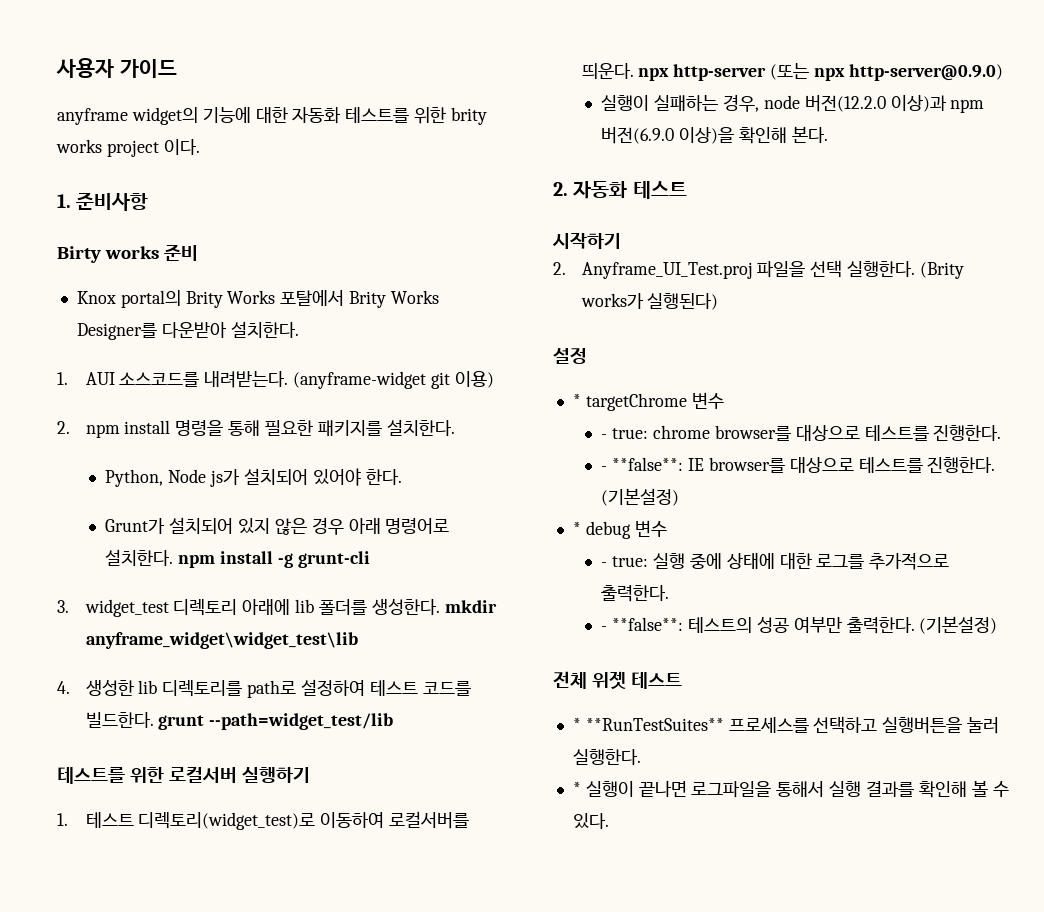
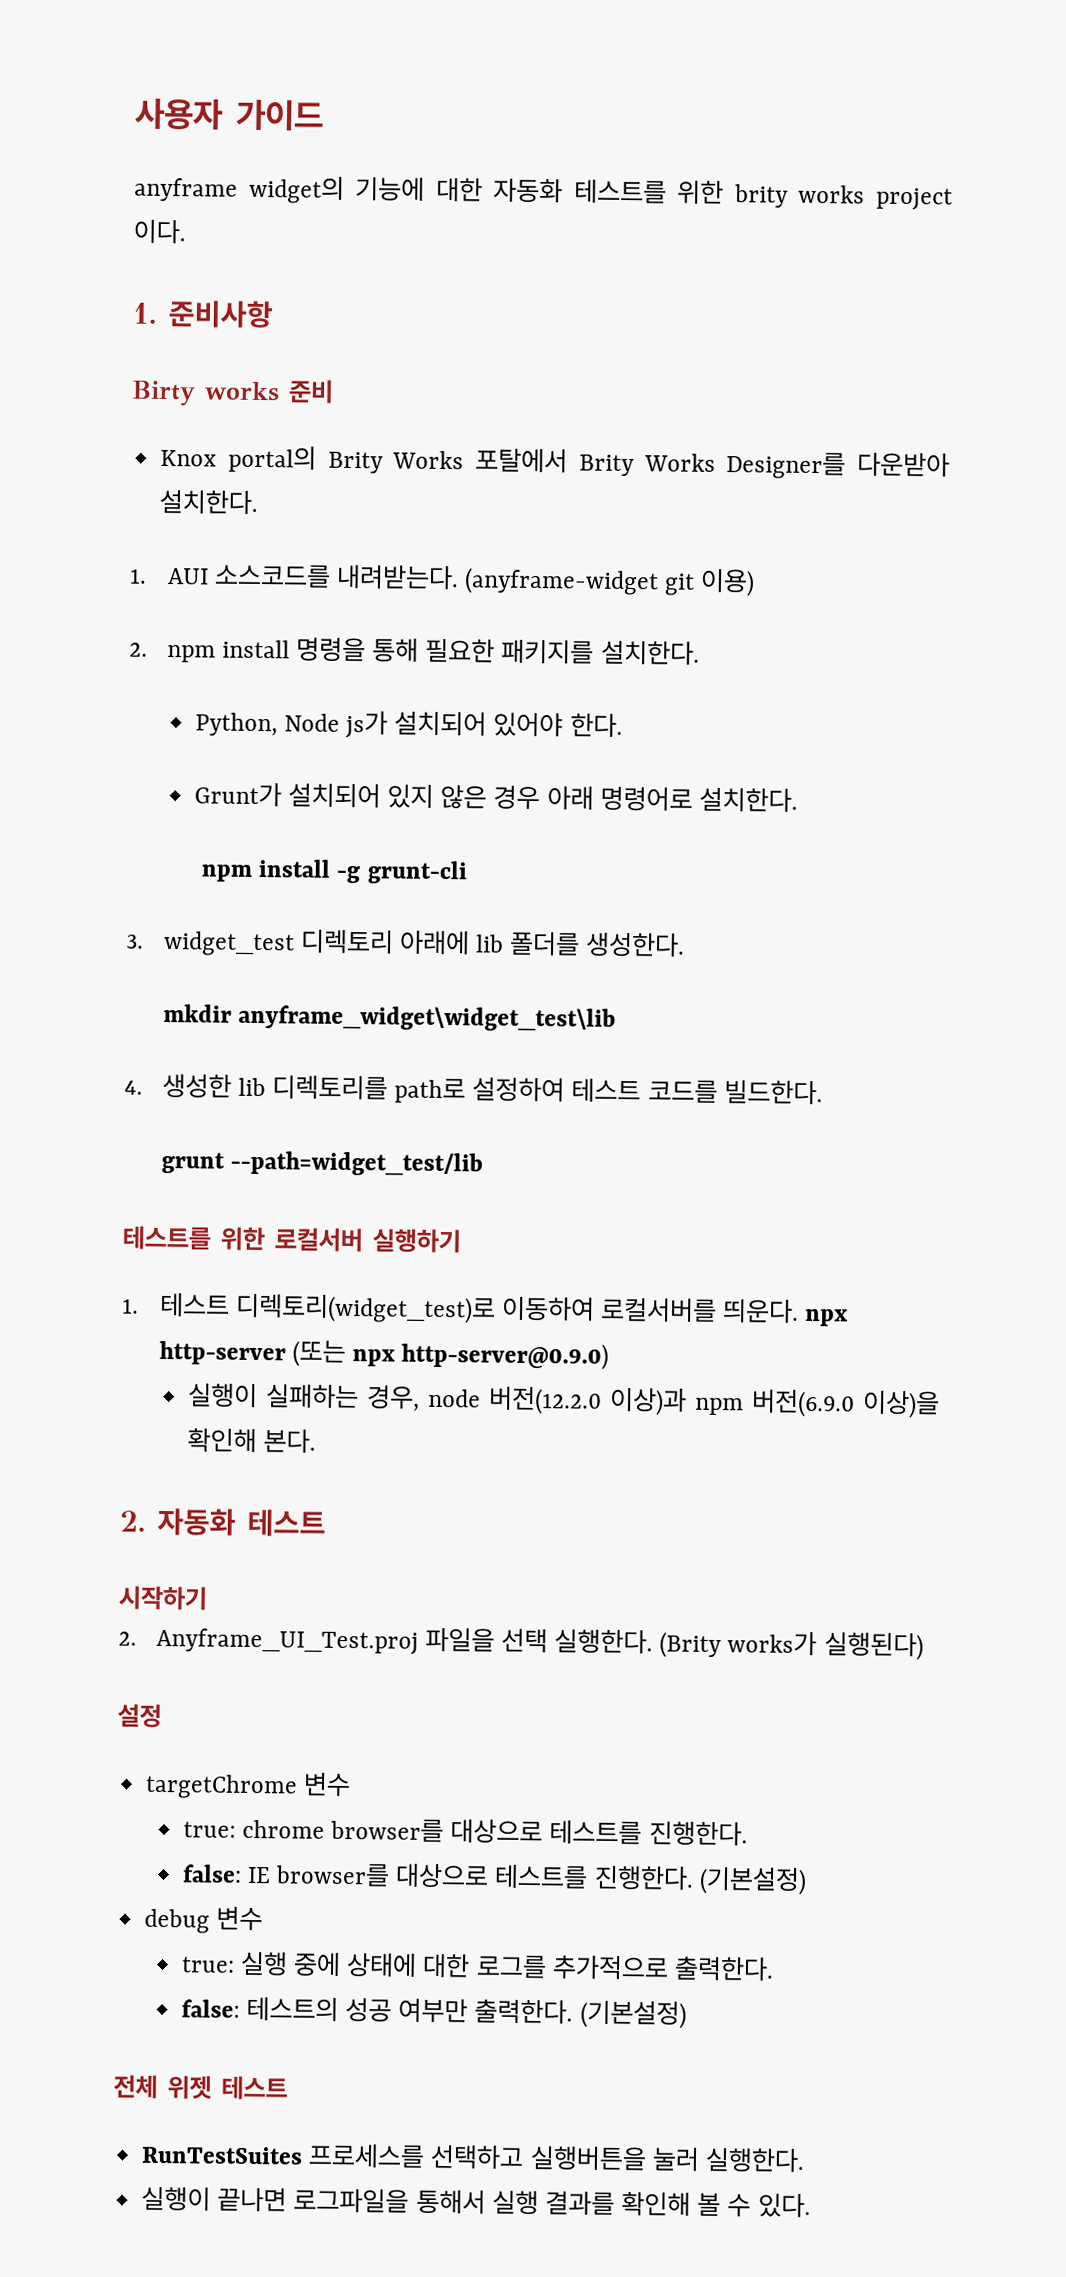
- Grunt가 설치되어 있지 않은 경우 아래 명령어로 설치한다. npm install -g grunt-cli
+ Grunt가 설치되어 있지 않은 경우 아래 명령어로 설치한다.
+ npm install -g grunt-cli
- 3. widget_test 디렉토리 아래에 lib 폴더를 생성한다. mkdir anyframe_widget\widget_test\lib
+ 3. widget_test 디렉토리 아래에 lib 폴더를 생성한다.
+ mkdir anyframe_widget\widget_test\lib
- 4. 생성한 lib 디렉토리를 path로 설정하여 테스트 코드를 빌드한다. grunt --path=widget_test/lib
+ 4. 생성한 lib 디렉토리를 path로 설정하여 테스트 코드를 빌드한다.
+ grunt --path=widget_test/lib
- * targetChrome 변수
+ targetChrome 변수
- - true: chrome browser를 대상으로 테스트를 진행한다.
+ true: chrome browser를 대상으로 테스트를 진행한다.
- - **false**: IE browser를 대상으로 테스트를 진행한다.
+ false: IE browser를 대상으로 테스트를 진행한다.
- * debug 변수
+ debug 변수
- - true: 실행 중에 상태에 대한 로그를 추가적으로 출력한다.
+ true: 실행 중에 상태에 대한 로그를 추가적으로 출력한다.
- - **false**: 테스트의 성공 여부만 출력한다.
+ false: 테스트의 성공 여부만 출력한다.
- * **RunTestSuites** 프로세스를 선택하고 실행버튼을 눌러 실행한다.
+ RunTestSuites 프로세스를 선택하고 실행버튼을 눌러 실행한다.
- * 실행이 끝나면 로그파일을 통해서 실행 결과를 확인해 볼 수 있다.
+ 실행이 끝나면 로그파일을 통해서 실행 결과를 확인해 볼 수 있다.

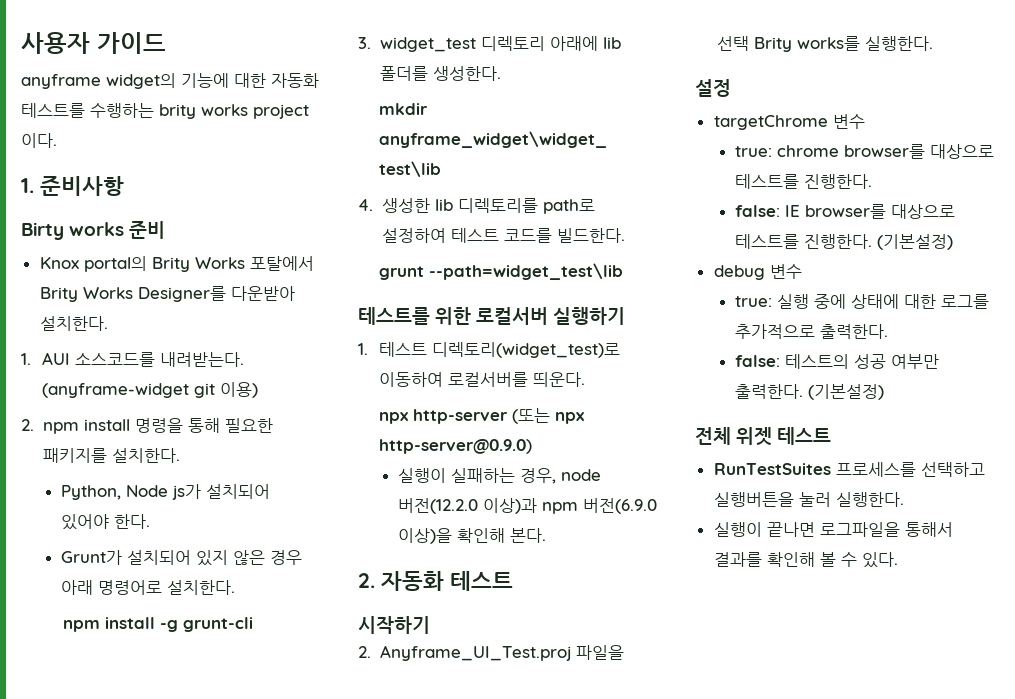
- anyframe widget의 기능에 대한 자동화 테스트를 위한 brity works project 이다.
+ anyframe widget의 기능에 대한 자동화 테스트를 수행하는 brity works project 이다.
- grunt --path=widget_test/lib
+ grunt --path=widget_test\lib
- 1. 테스트 디렉토리(widget_test)로 이동하여 로컬서버를 띄운다. npx http-server (또는 npx http-server@0.9.0)
+ 1. 테스트 디렉토리(widget_test)로 이동하여 로컬서버를 띄운다.
+ npx http-server (또는 npx http-server@0.9.0)
- 2. Anyframe_UI_Test.proj 파일을 선택 실행한다. (Brity works가 실행된다)
+ 2. Anyframe_UI_Test.proj 파일을 선택 Brity works를 실행한다.
- 실행이 끝나면 로그파일을 통해서 실행 결과를 확인해 볼 수 있다.
+ 실행이 끝나면 로그파일을 통해서 결과를 확인해 볼 수 있다.

